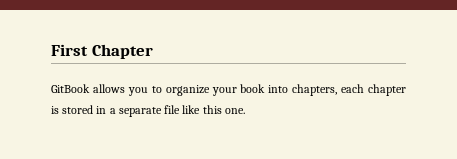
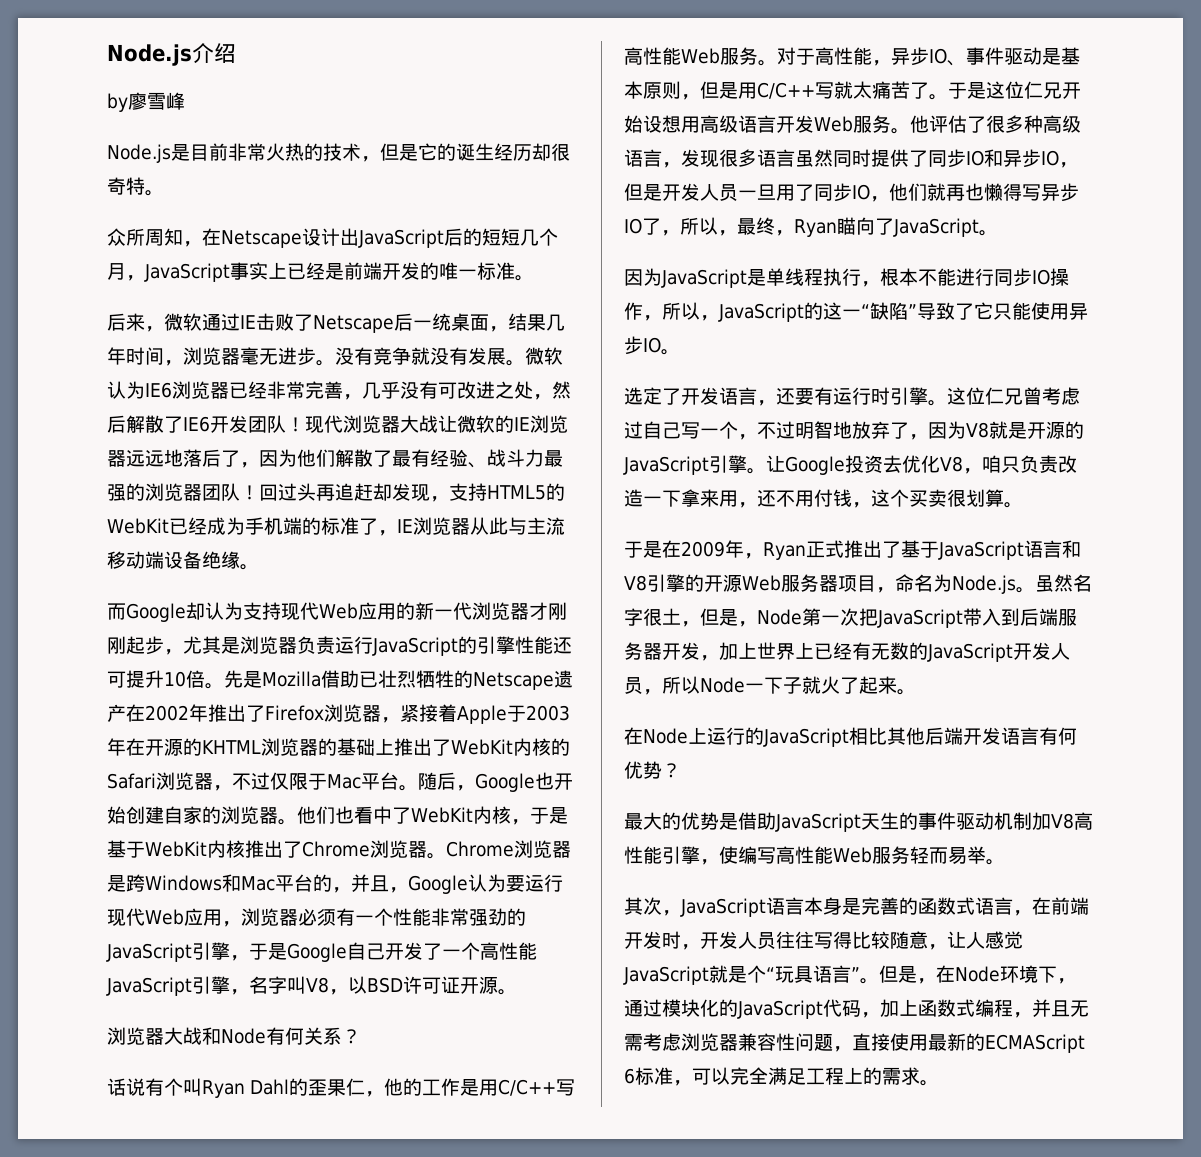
- First Chapter
- GitBook allows you to organize your book into chapters, each chapter is stored in a separate file like this one.
+ Node.js介绍
+ by廖雪峰
+ Node.js是目前非常火热的技术，但是它的诞生经历却很奇特。
+ 众所周知，在Netscape设计出JavaScript后的短短几个月，JavaScript事实上已经是前端开发的唯一标准。
+ 后来，微软通过IE击败了Netscape后一统桌面，结果几年时间，浏览器毫无进步。没有竞争就没有发展。微软认为IE6浏览器已经非常完善，几乎没有可改进之处，然后解散了IE6开发团队！现代浏览器大战让微软的IE浏览器远远地落后了，因为他们解散了最有经验、战斗力最强的浏览器团队！回过头再追赶却发现，支持HTML5的WebKit已经成为手机端的标准了，IE浏览器从此与主流移动端设备绝缘。
+ 而Google却认为支持现代Web应用的新一代浏览器才刚刚起步，尤其是浏览器负责运行JavaScript的引擎性能还可提升10倍。先是Mozilla借助已壮烈牺牲的Netscape遗产在2002年推出了Firefox浏览器，紧接着Apple于2003年在开源的KHTML浏览器的基础上推出了WebKit内核的Safari浏览器，不过仅限于Mac平台。随后，Google也开始创建自家的浏览器。他们也看中了WebKit内核，于是基于WebKit内核推出了Chrome浏览器。Chrome浏览器是跨Windows和Mac平台的，并且，Google认为要运行现代Web应用，浏览器必须有一个性能非常强劲的JavaScript引擎，于是Google自己开发了一个高性能JavaScript引擎，名字叫V8，以BSD许可证开源。
+ 浏览器大战和Node有何关系？
+ 话说有个叫Ryan Dahl的歪果仁，他的工作是用C/C++写高性能Web服务。对于高性能，异步IO、事件驱动是基本原则，但是用C/C++写就太痛苦了。于是这位仁兄开始设想用高级语言开发Web服务。他评估了很多种高级语言，发现很多语言虽然同时提供了同步IO和异步IO，但是开发人员一旦用了同步IO，他们就再也懒得写异步IO了，所以，最终，Ryan瞄向了JavaScript。
+ 因为JavaScript是单线程执行，根本不能进行同步IO操作，所以，JavaScript的这一“缺陷”导致了它只能使用异步IO。
+ 选定了开发语言，还要有运行时引擎。这位仁兄曾考虑过自己写一个，不过明智地放弃了，因为V8就是开源的JavaScript引擎。让Google投资去优化V8，咱只负责改造一下拿来用，还不用付钱，这个买卖很划算。
+ 于是在2009年，Ryan正式推出了基于JavaScript语言和V8引擎的开源Web服务器项目，命名为Node.js。虽然名字很土，但是，Node第一次把JavaScript带入到后端服务器开发，加上世界上已经有无数的JavaScript开发人员，所以Node一下子就火了起来。
+ 在Node上运行的JavaScript相比其他后端开发语言有何优势？
+ 最大的优势是借助JavaScript天生的事件驱动机制加V8高性能引擎，使编写高性能Web服务轻而易举。
+ 其次，JavaScript语言本身是完善的函数式语言，在前端开发时，开发人员往往写得比较随意，让人感觉JavaScript就是个“玩具语言”。但是，在Node环境下，通过模块化的JavaScript代码，加上函数式编程，并且无需考虑浏览器兼容性问题，直接使用最新的ECMAScript 6标准，可以完全满足工程上的需求。

